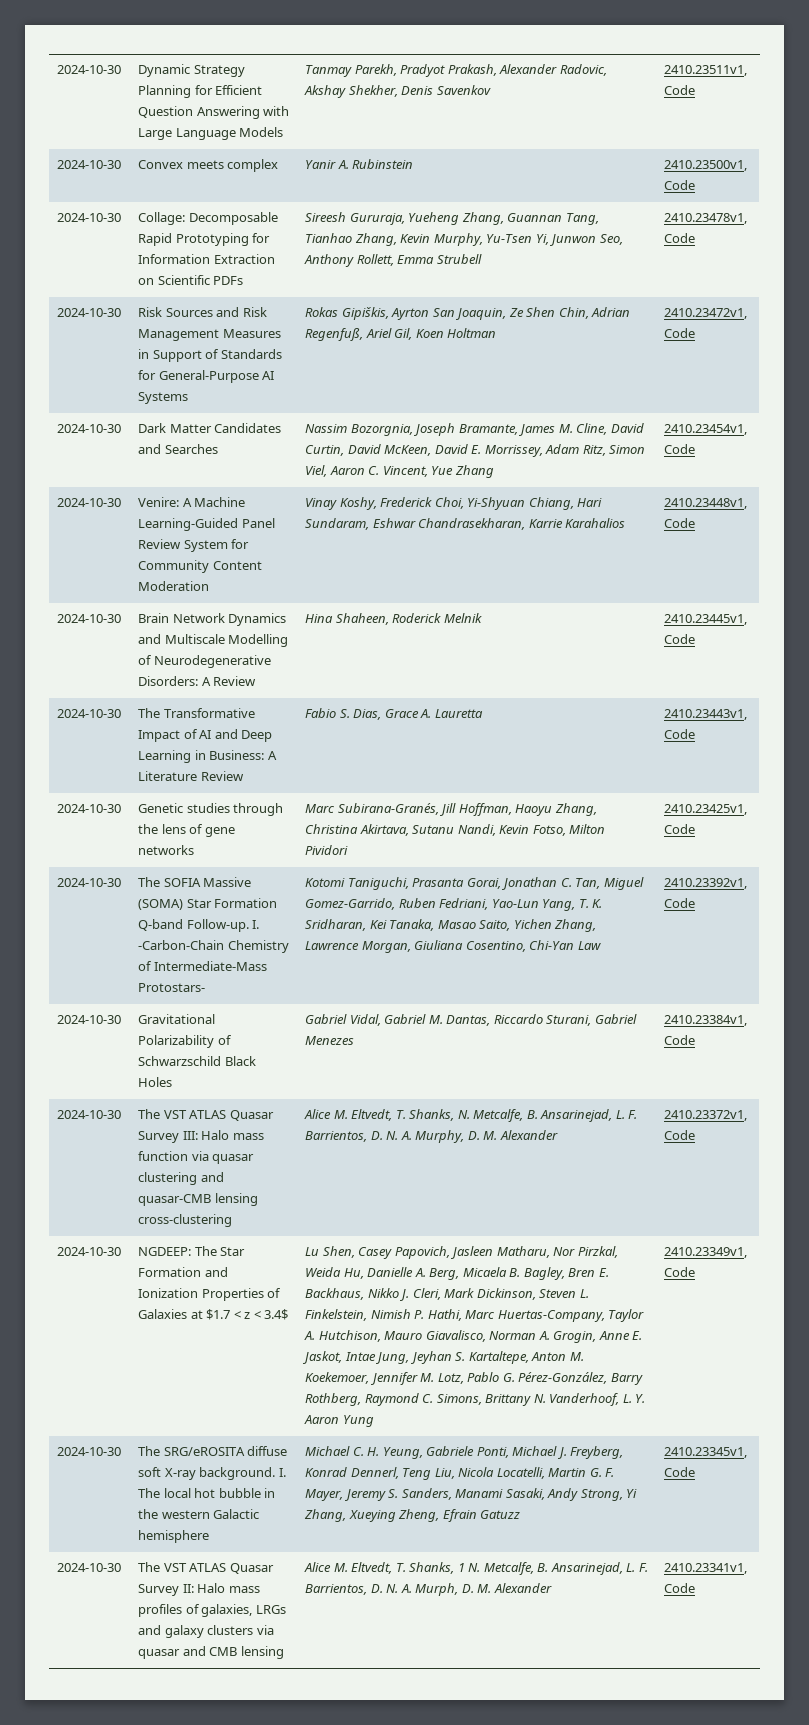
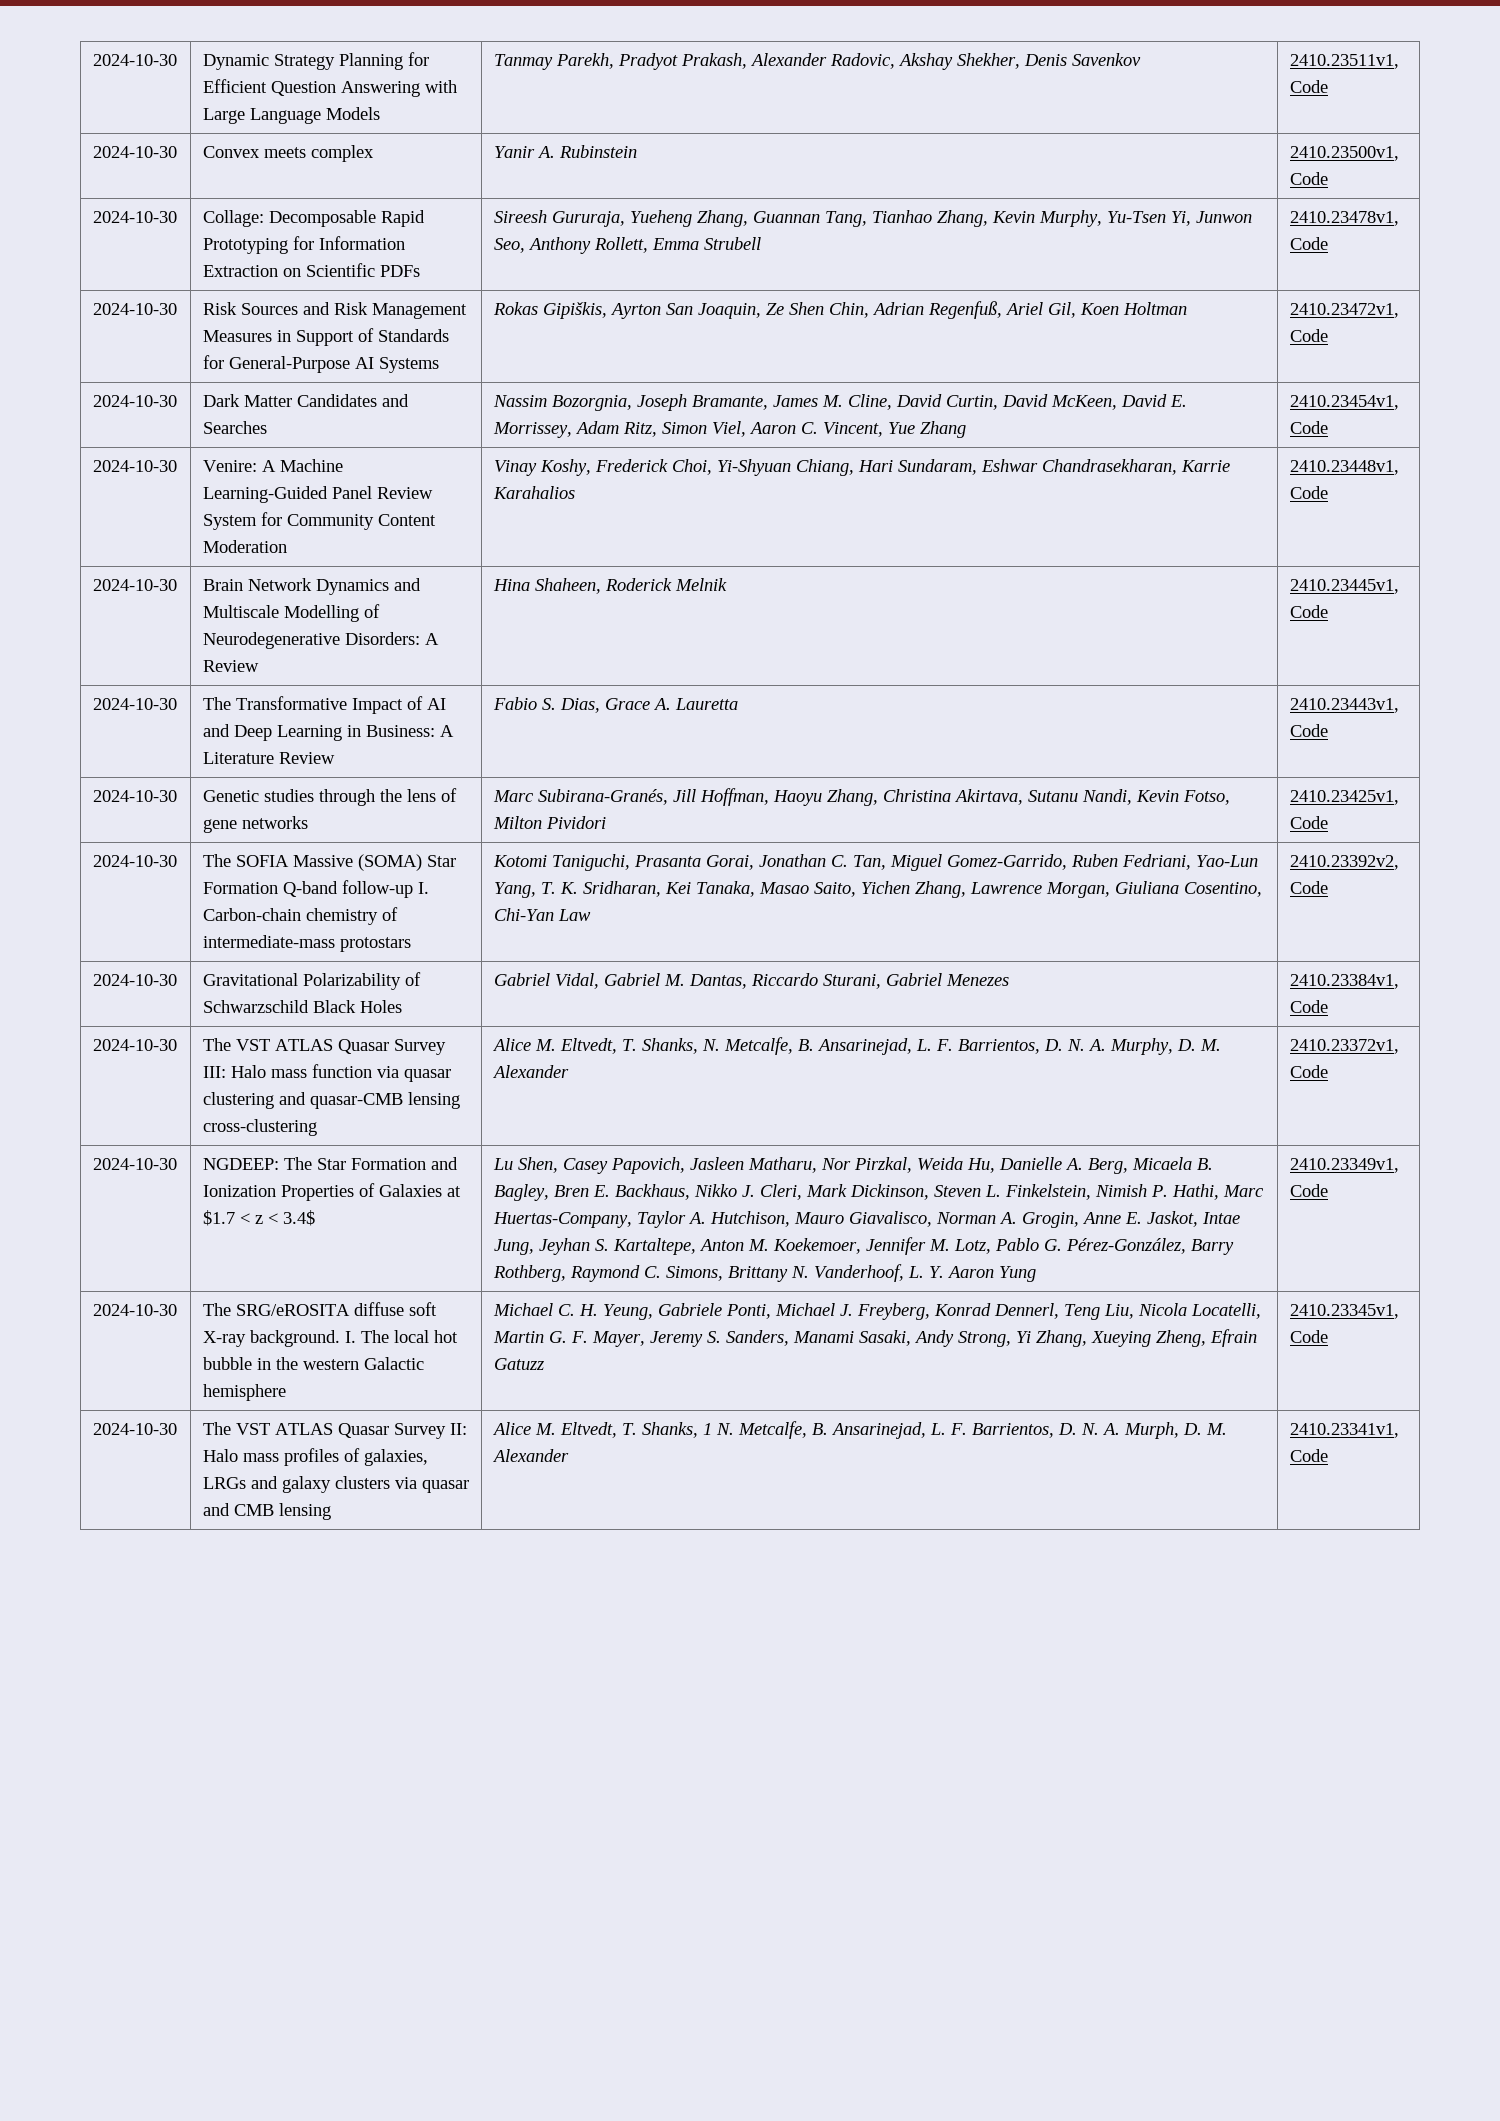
- The SOFIA Massive (SOMA) Star Formation Q-band Follow-up. I. -Carbon-Chain Chemistry of Intermediate-Mass Protostars-
+ The SOFIA Massive (SOMA) Star Formation Q-band follow-up I. Carbon-chain chemistry of intermediate-mass protostars
- 2410.23392v1, Code
+ 2410.23392v2, Code

